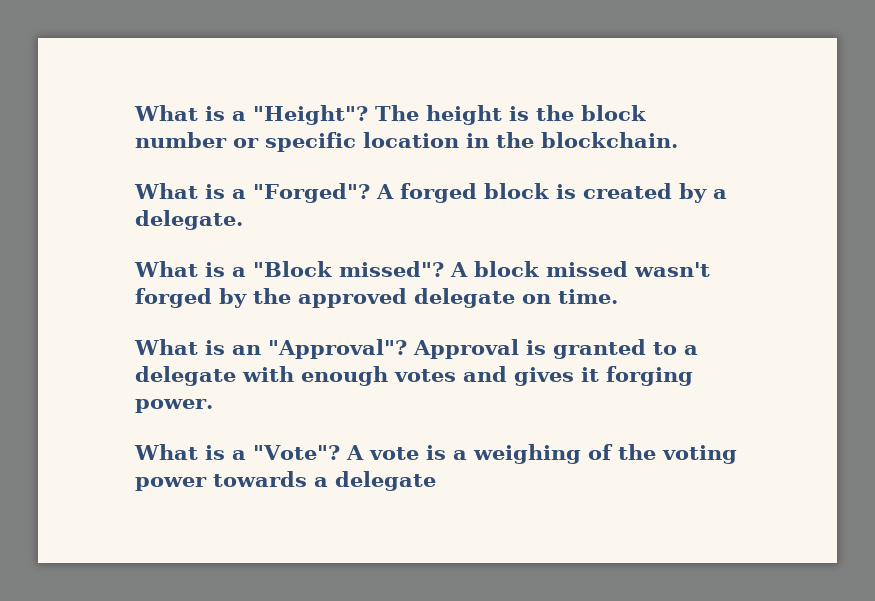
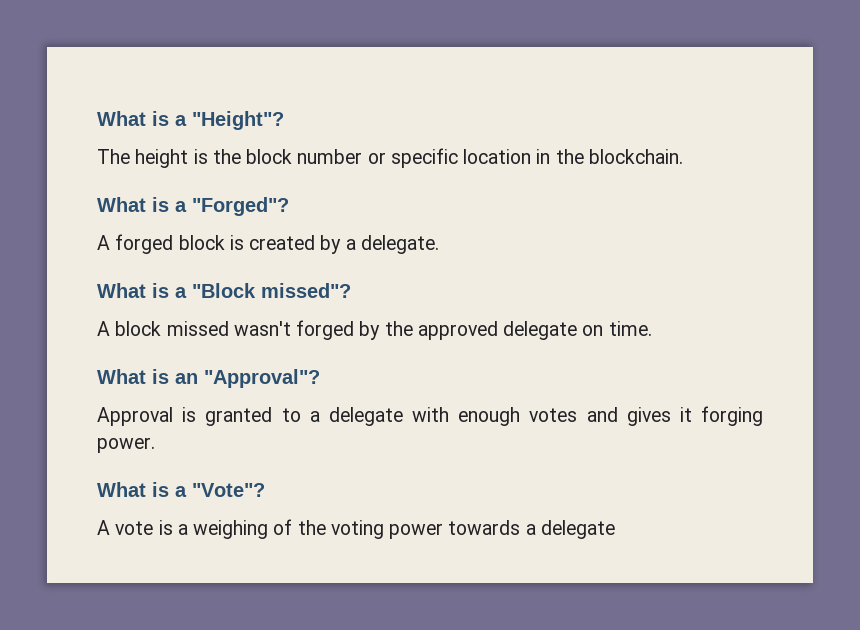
- What is a "Height"? The height is the block number or specific location in the blockchain.
+ What is a "Height"?
+ The height is the block number or specific location in the blockchain.
- What is a "Forged"? A forged block is created by a delegate.
+ What is a "Forged"?
+ A forged block is created by a delegate.
- What is a "Block missed"? A block missed wasn't forged by the approved delegate on time.
+ What is a "Block missed"?
+ A block missed wasn't forged by the approved delegate on time.
- What is an "Approval"? Approval is granted to a delegate with enough votes and gives it forging power.
+ What is an "Approval"?
+ Approval is granted to a delegate with enough votes and gives it forging power.
- What is a "Vote"? A vote is a weighing of the voting power towards a delegate
+ What is a "Vote"?
+ A vote is a weighing of the voting power towards a delegate

